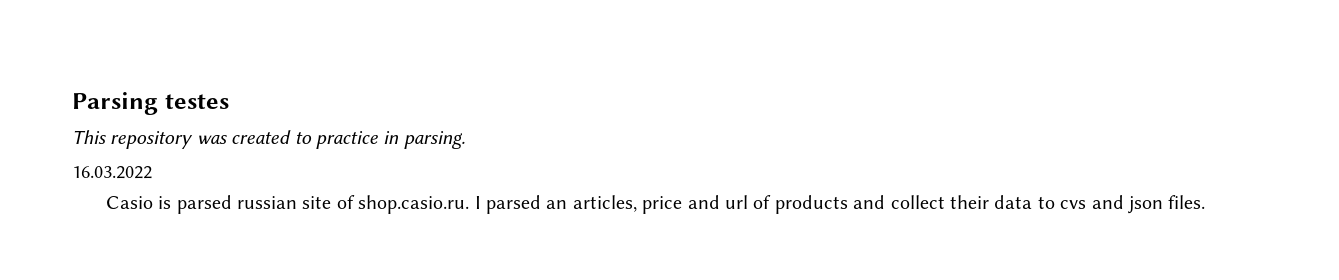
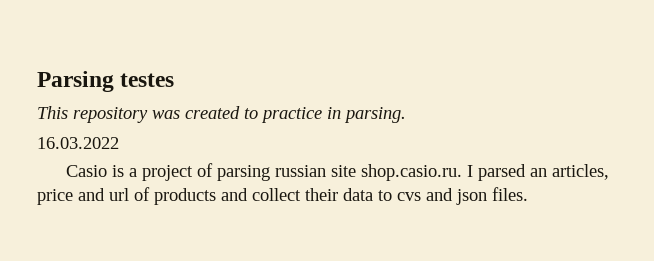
- Casio is parsed russian site of shop.casio.ru. I parsed an articles, price and url of products and collect their data to cvs and json files.
+ Casio is a project of parsing russian site shop.casio.ru. I parsed an articles, price and url of products and collect their data to cvs and json files.

